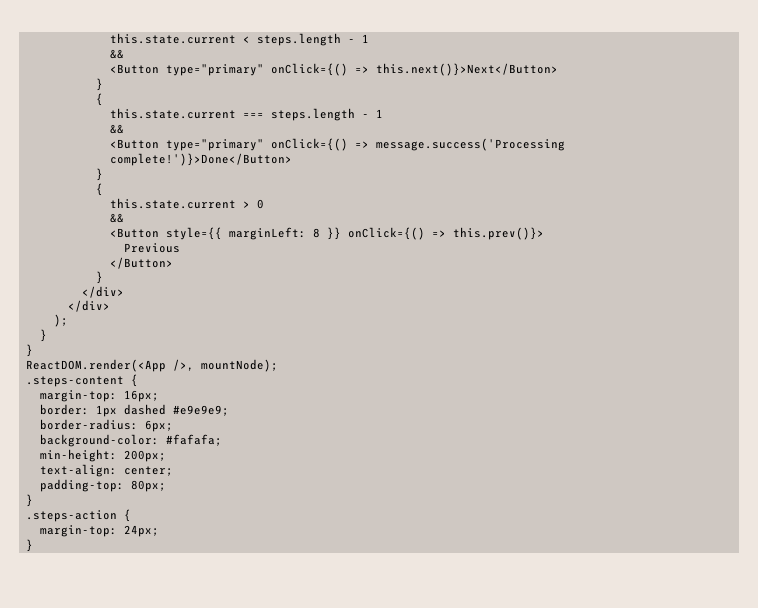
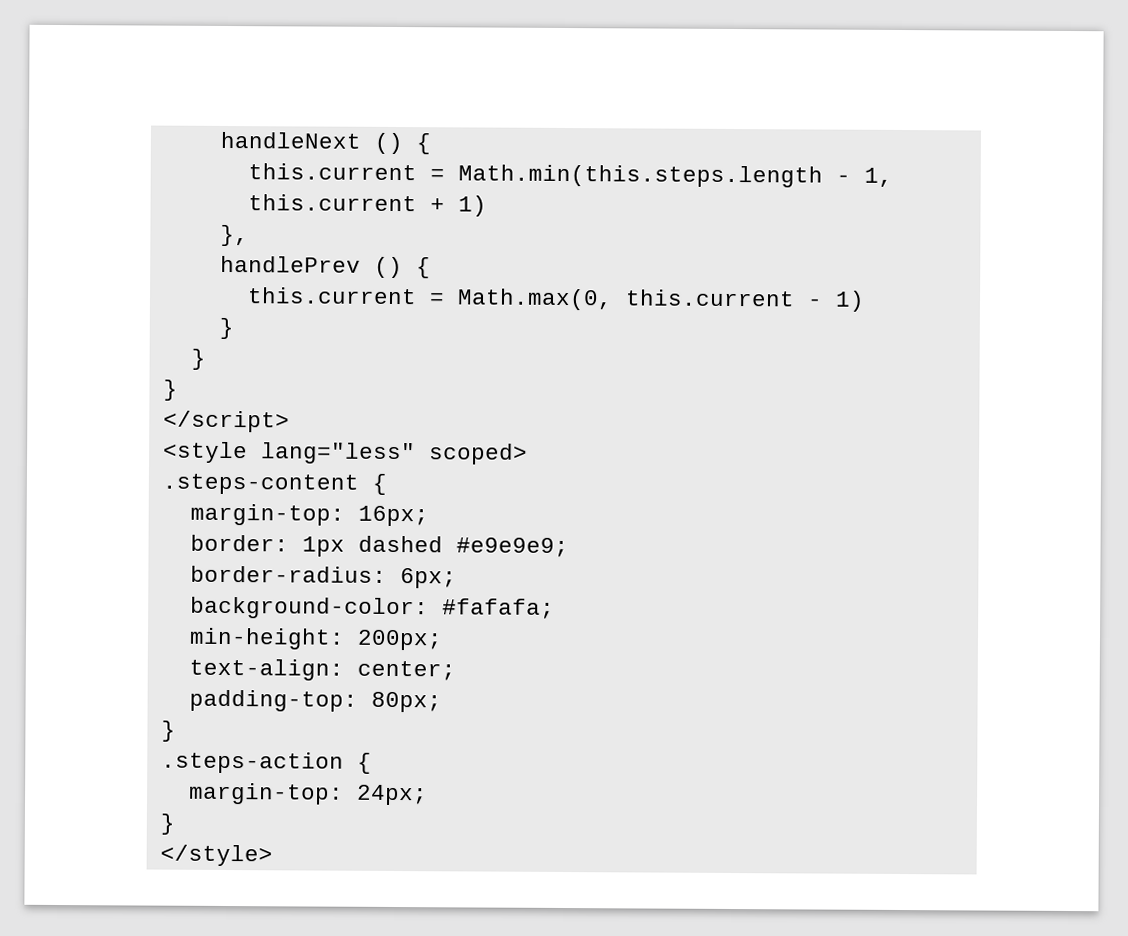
- this.state.current < steps.length - 1
- &&
- <Button type="primary" onClick={() => this.next()}>Next</Button>
- }
- {
- this.state.current === steps.length - 1
- &&
- <Button type="primary" onClick={() => message.success('Processing complete!')}>Done</Button>
- }
- {
- this.state.current > 0
- &&
- <Button style={{ marginLeft: 8 }} onClick={() => this.prev()}>
- Previous
- </Button>
- }
- </div>
- </div>
- );
+ handleNext () {
+ this.current = Math.min(this.steps.length - 1, this.current + 1)
+ },
+ handlePrev () {
+ this.current = Math.max(0, this.current - 1)
  }
  }
- ReactDOM.render(<App />, mountNode);
+ }
+ </script>
+ <style lang="less" scoped>
+ </style>

